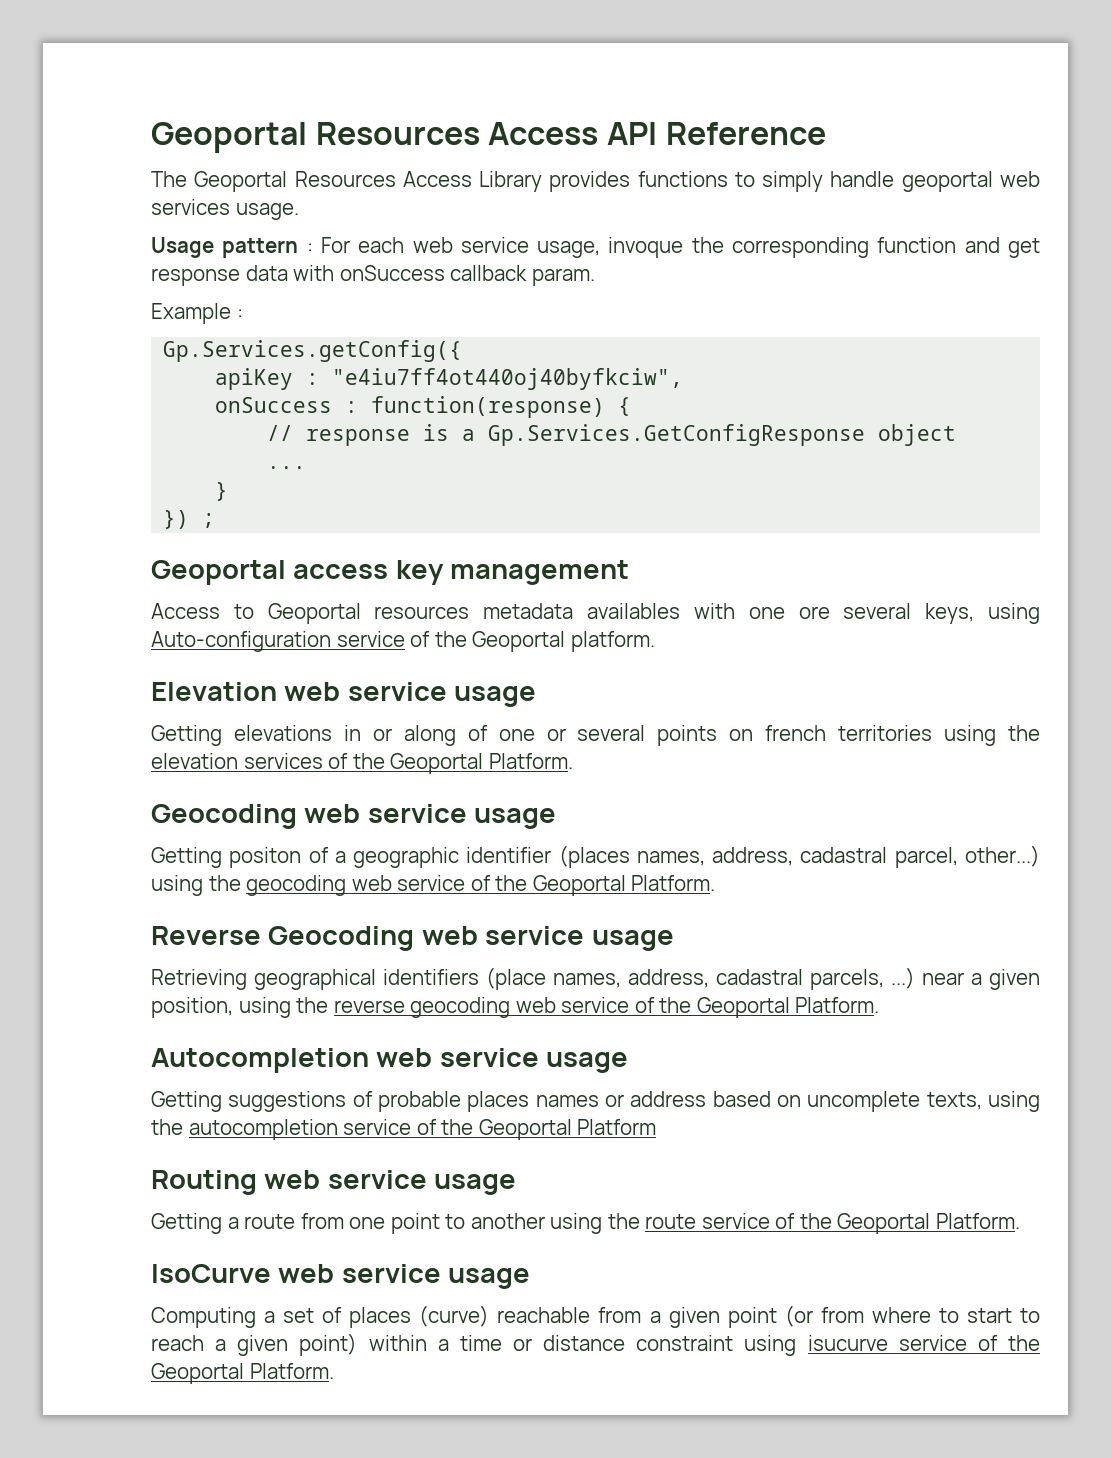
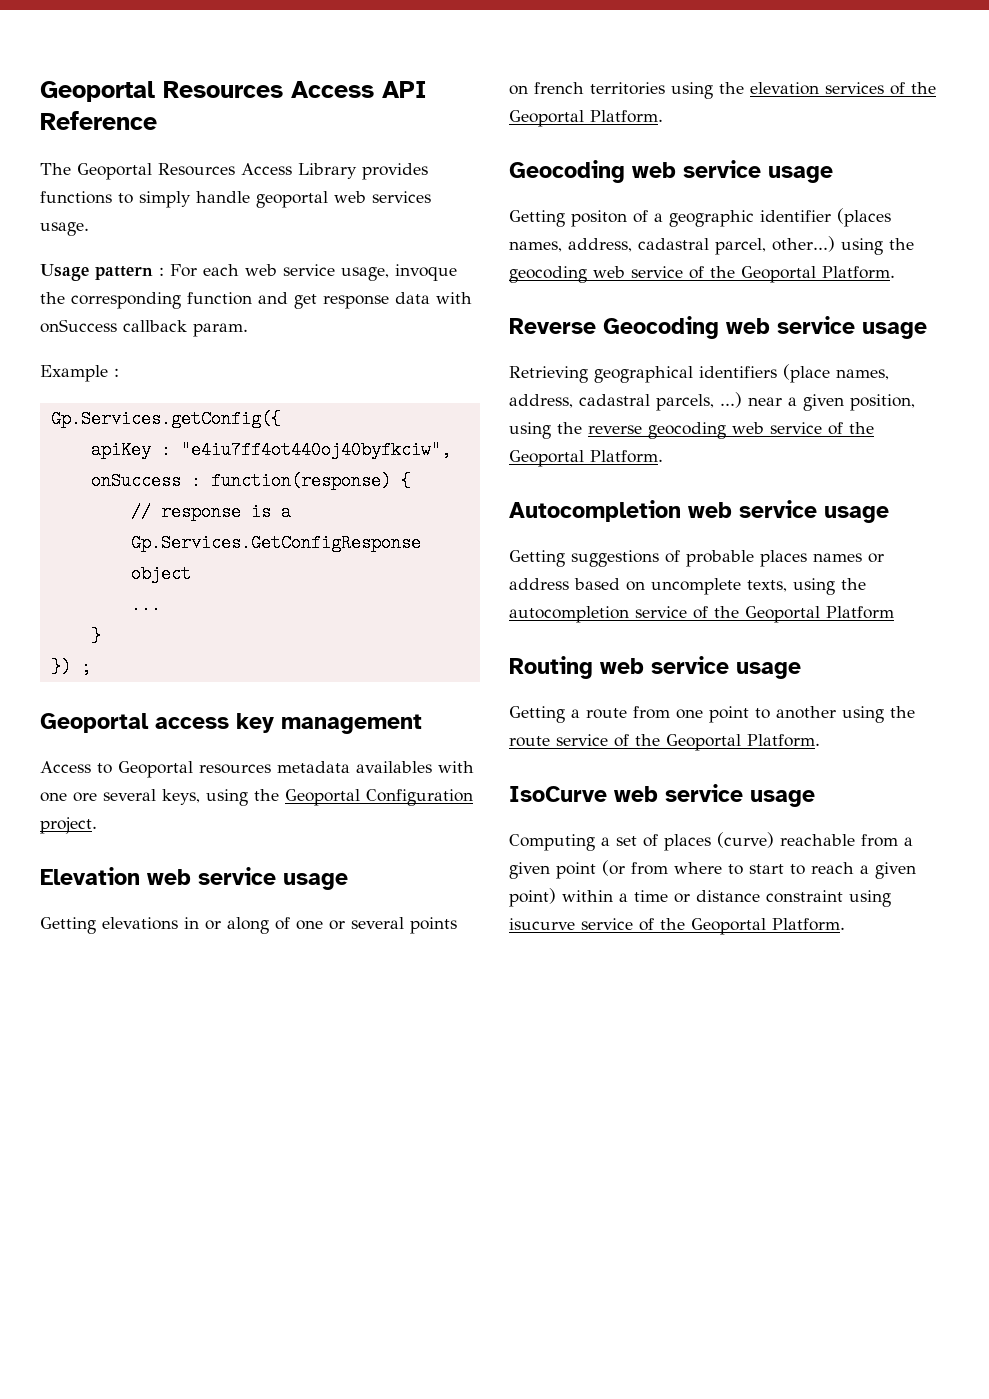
- Access to Geoportal resources metadata availables with one ore several keys, using Auto-configuration service of the Geoportal platform.
+ Access to Geoportal resources metadata availables with one ore several keys, using the Geoportal Configuration project.

